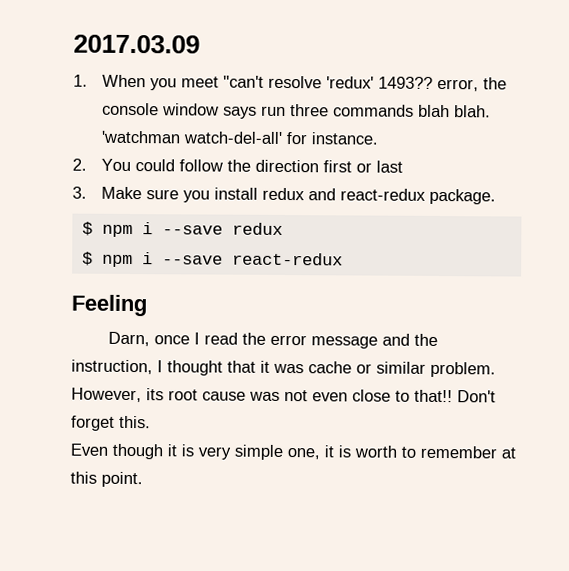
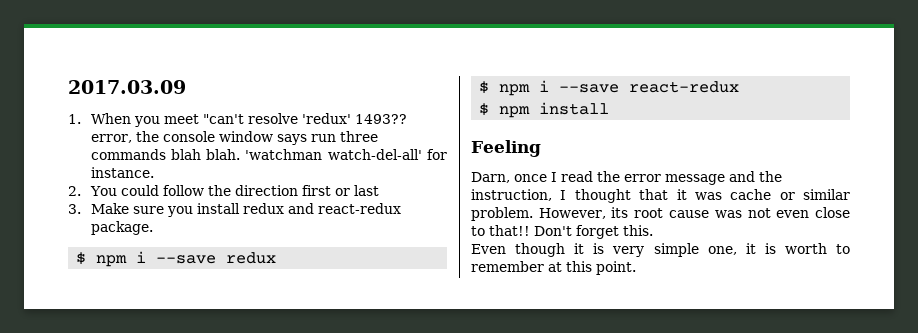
+ $ npm install

